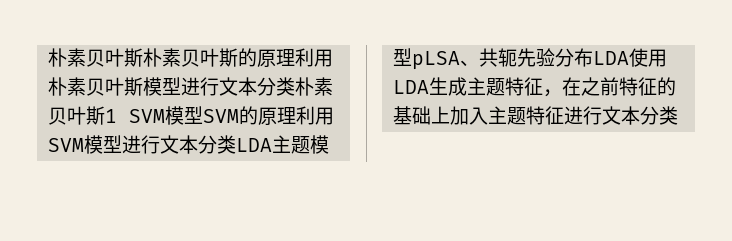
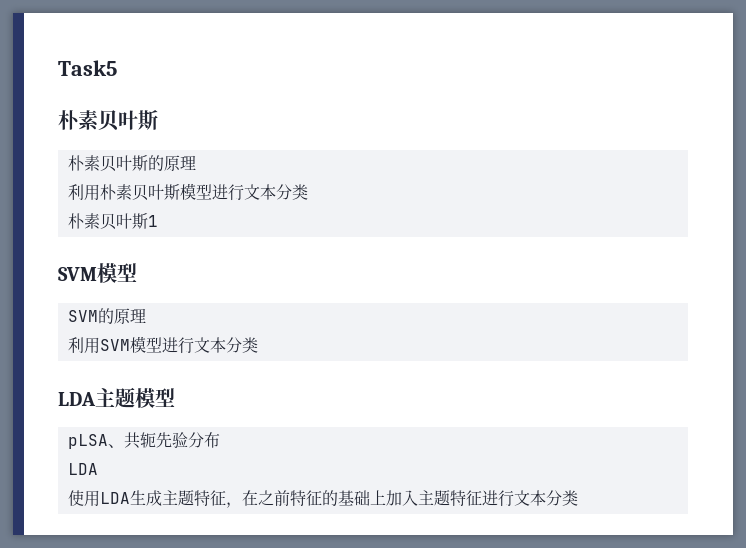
- 朴素贝叶斯朴素贝叶斯的原理利用朴素贝叶斯模型进行文本分类朴素贝叶斯1 SVM模型SVM的原理利用SVM模型进行文本分类LDA主题模型pLSA、共轭先验分布LDA使用LDA生成主题特征，在之前特征的基础上加入主题特征进行文本分类
+ Task5
+ 朴素贝叶斯
+ 朴素贝叶斯的原理
+ 利用朴素贝叶斯模型进行文本分类
+ 朴素贝叶斯1
+ SVM模型
+ SVM的原理
+ 利用SVM模型进行文本分类
+ LDA主题模型
+ pLSA、共轭先验分布
+ LDA
+ 使用LDA生成主题特征，在之前特征的基础上加入主题特征进行文本分类

